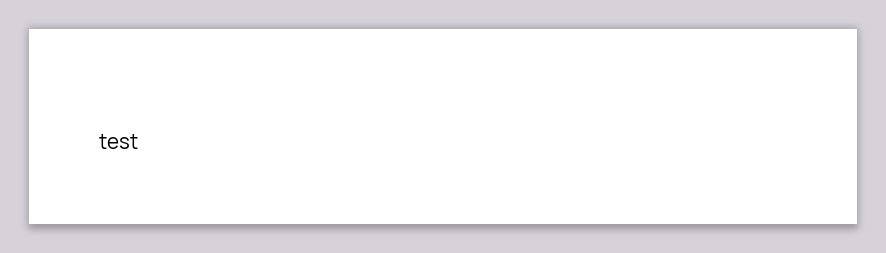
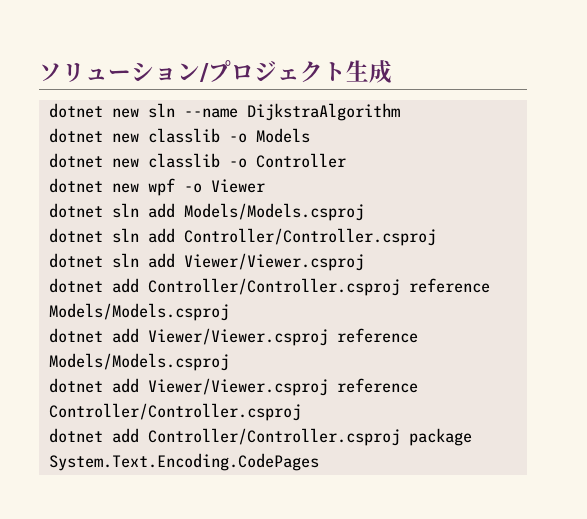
- test
+ ソリューション/プロジェクト生成
+ dotnet new sln --name DijkstraAlgorithm
+ dotnet new classlib -o Models
+ dotnet new classlib -o Controller
+ dotnet new wpf -o Viewer
+ dotnet sln add Models/Models.csproj
+ dotnet sln add Controller/Controller.csproj
+ dotnet sln add Viewer/Viewer.csproj
+ dotnet add Controller/Controller.csproj reference Models/Models.csproj
+ dotnet add Viewer/Viewer.csproj reference Models/Models.csproj
+ dotnet add Viewer/Viewer.csproj reference Controller/Controller.csproj
+ dotnet add Controller/Controller.csproj package System.Text.Encoding.CodePages

